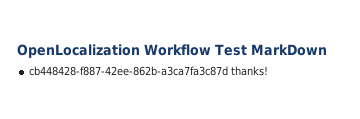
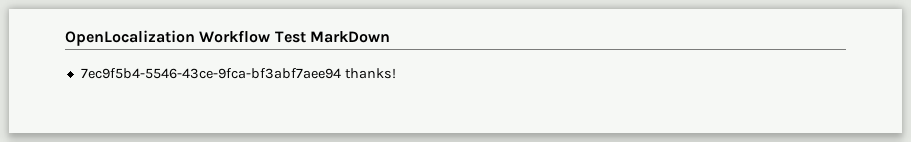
- cb448428-f887-42ee-862b-a3ca7fa3c87d thanks!
+ 7ec9f5b4-5546-43ce-9fca-bf3abf7aee94 thanks!

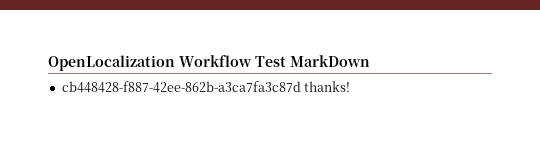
- 7ec9f5b4-5546-43ce-9fca-bf3abf7aee94 thanks!
+ cb448428-f887-42ee-862b-a3ca7fa3c87d thanks!

